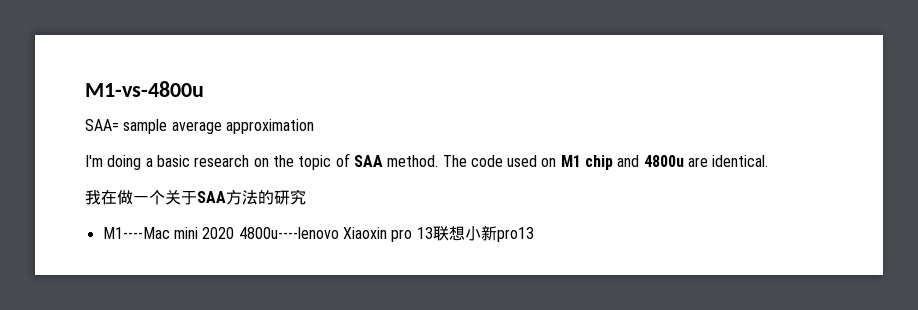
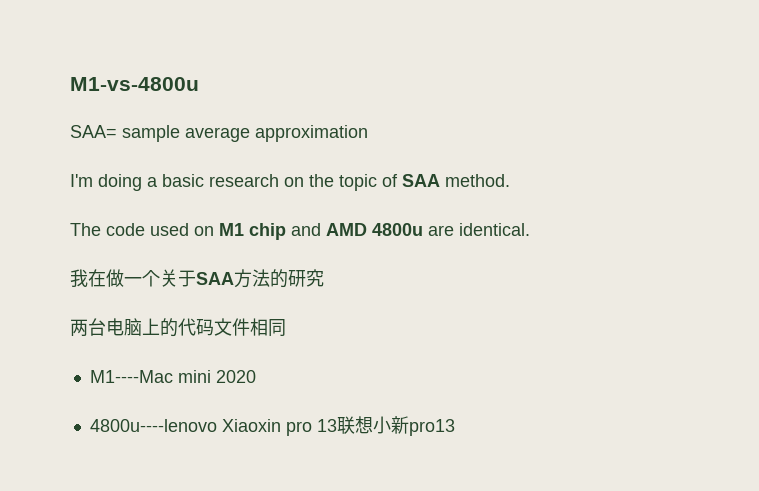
- I'm doing a basic research on the topic of SAA method. The code used on M1 chip and 4800u are identical.
+ I'm doing a basic research on the topic of SAA method.
+ The code used on M1 chip and AMD 4800u are identical.
+ 两台电脑上的代码文件相同
- M1----Mac mini 2020 4800u----lenovo Xiaoxin pro 13联想小新pro13
+ M1----Mac mini 2020
+ 4800u----lenovo Xiaoxin pro 13联想小新pro13

